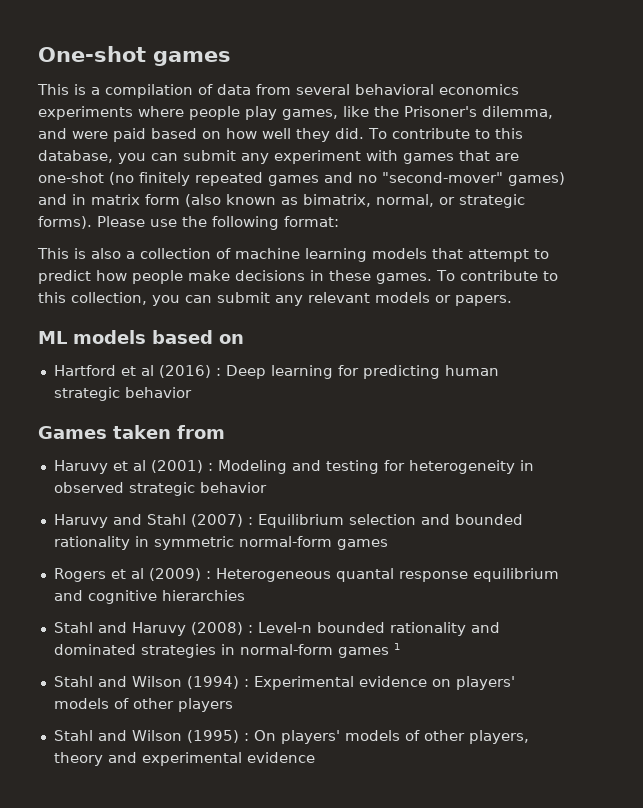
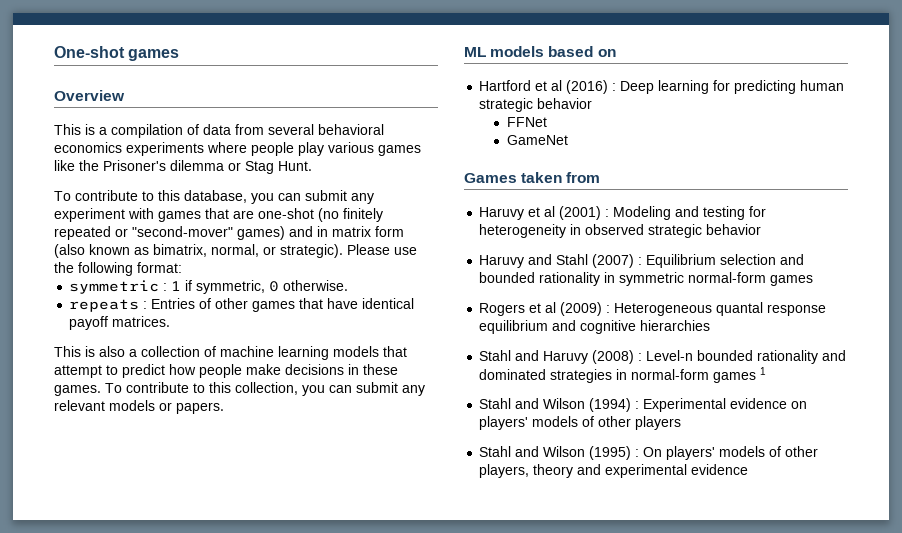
+ Overview
- This is a compilation of data from several behavioral economics experiments where people play games, like the Prisoner's dilemma, and were paid based on how well they did. To contribute to this database, you can submit any experiment with games that are one-shot (no finitely repeated games and no "second-mover" games) and in matrix form (also known as bimatrix, normal, or strategic forms).
+ This is a compilation of data from several behavioral economics experiments where people play various games like the Prisoner's dilemma or Stag Hunt.
+ To contribute to this database, you can submit any experiment with games that are one-shot (no finitely repeated or "second-mover" games) and in matrix form (also known as bimatrix, normal, or strategic).
+ symmetric : 1 if symmetric, 0 otherwise.
+ repeats : Entries of other games that have identical payoff matrices.
+ FFNet
+ GameNet

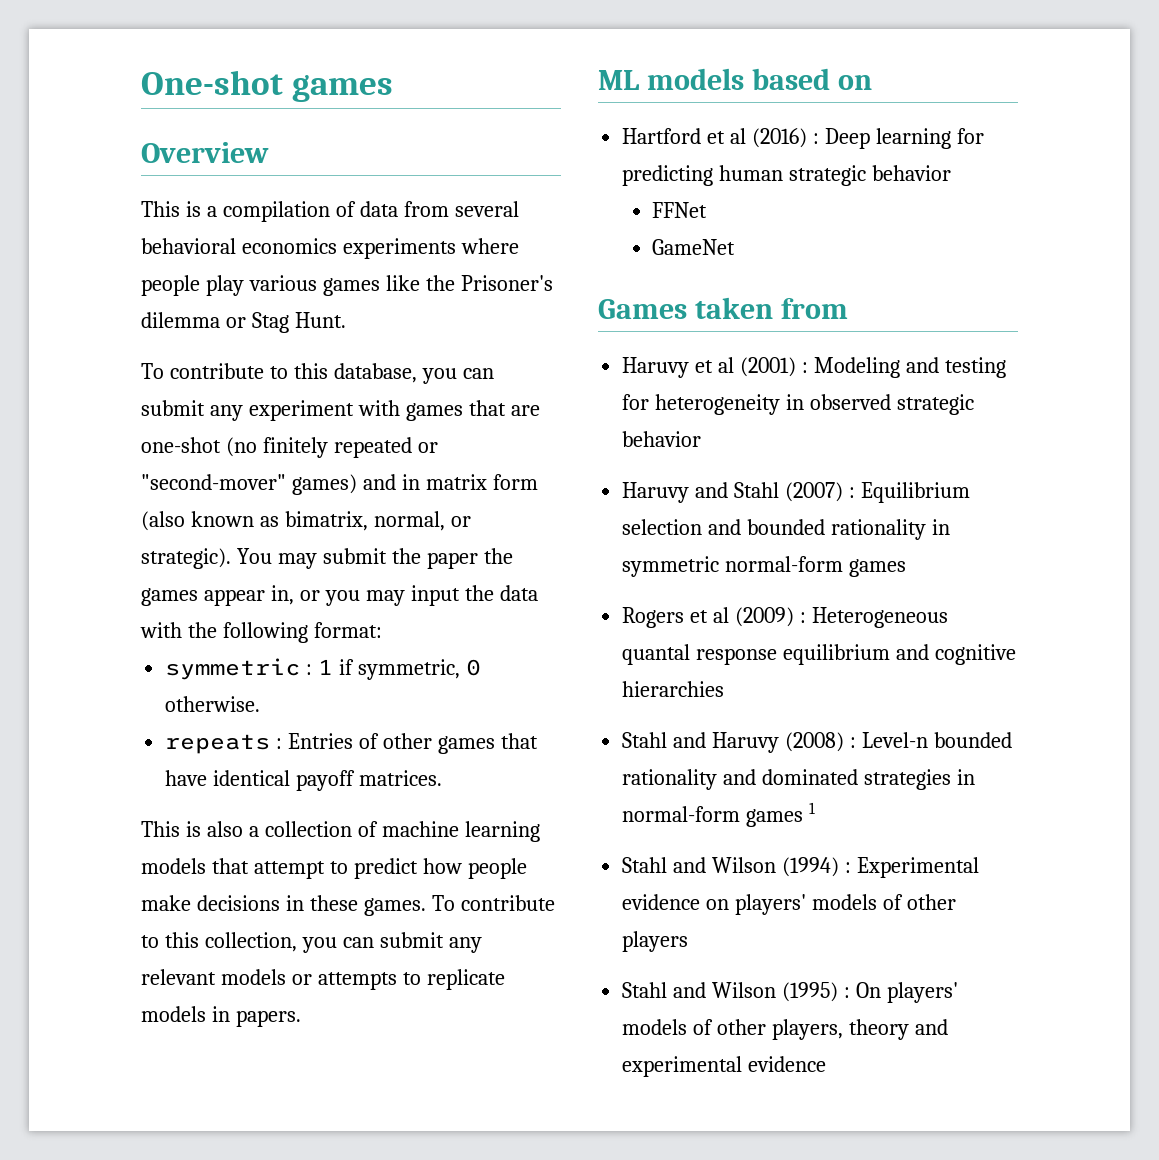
- Please use the following format:
+ You may submit the paper the games appear in, or you may input the data with the following format:
- To contribute to this collection, you can submit any relevant models or papers.
+ To contribute to this collection, you can submit any relevant models or attempts to replicate models in papers.

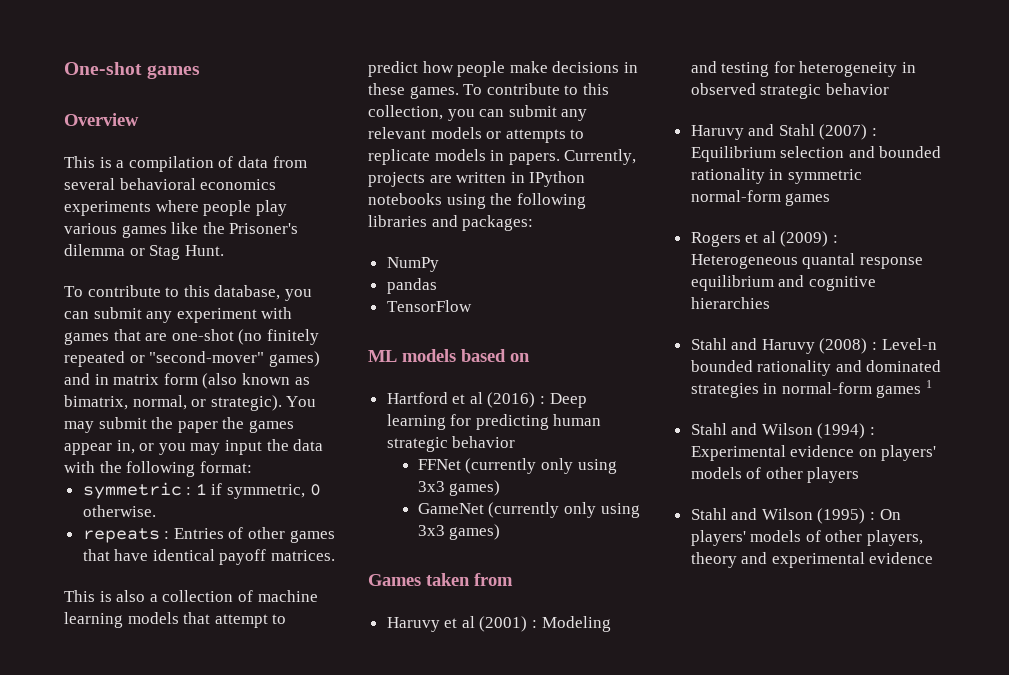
+ Currently, projects are written in IPython notebooks using the following libraries and packages:
+ NumPy
+ pandas
+ TensorFlow
- FFNet
- GameNet
+ FFNet (currently only using 3x3 games)
+ GameNet (currently only using 3x3 games)

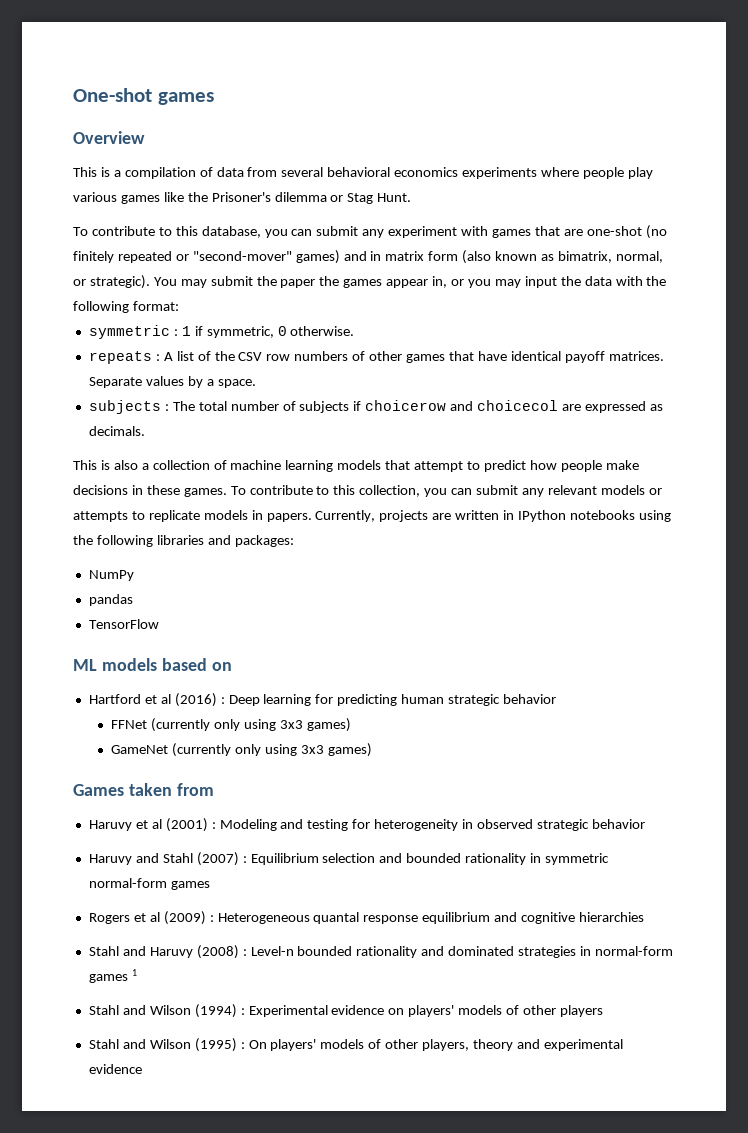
- repeats : Entries of other games that have identical payoff matrices.
+ repeats : A list of the CSV row numbers of other games that have identical payoff matrices. Separate values by a space.
+ subjects : The total number of subjects if choicerow and choicecol are expressed as decimals.

